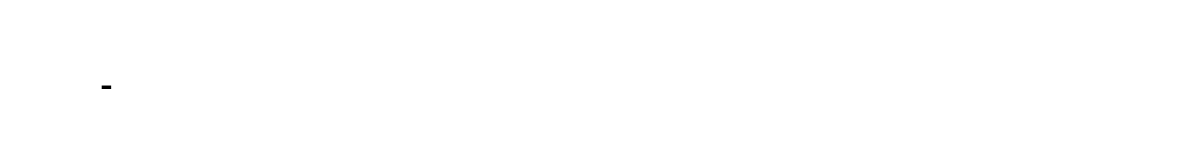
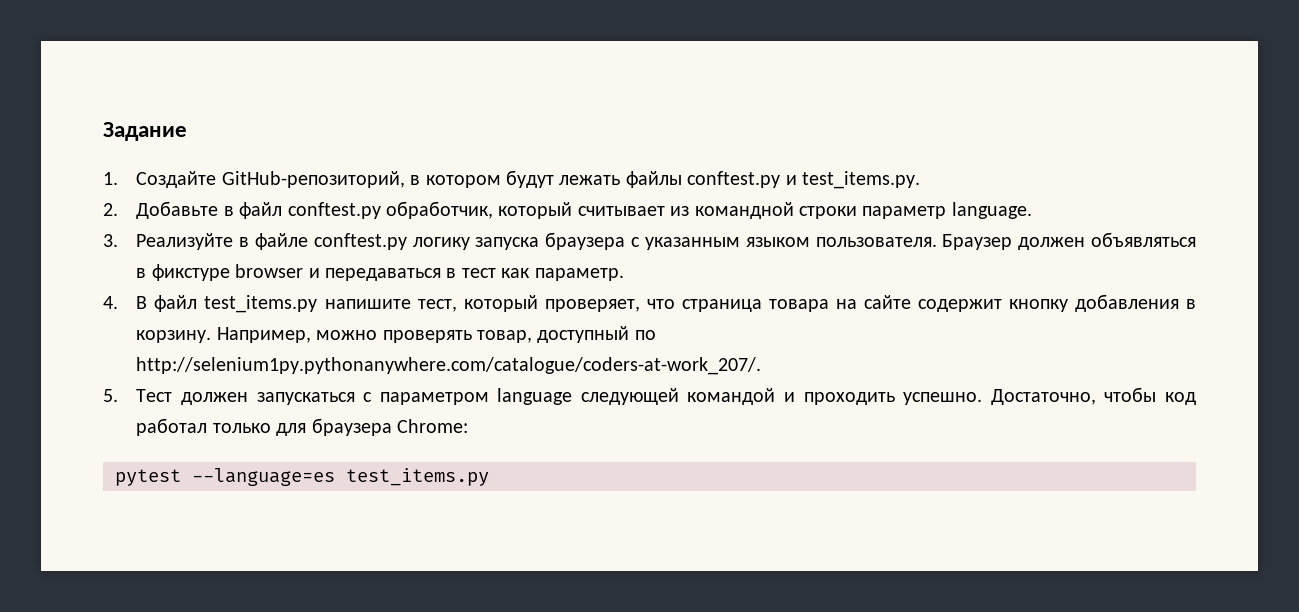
- -
+ Задание
+ 1. Создайте GitHub-репозиторий, в котором будут лежать файлы conftest.py и test_items.py.
+ 2. Добавьте в файл conftest.py обработчик, который считывает из командной строки параметр language.
+ 3. Реализуйте в файле conftest.py логику запуска браузера с указанным языком пользователя. Браузер должен объявляться в фикстуре browser и передаваться в тест как параметр.
+ 4. В файл test_items.py напишите тест, который проверяет, что страница товара на сайте содержит кнопку добавления в корзину. Например, можно проверять товар, доступный по http://selenium1py.pythonanywhere.com/catalogue/coders-at-work_207/.
+ 5. Тест должен запускаться с параметром language следующей командой и проходить успешно. Достаточно, чтобы код работал только для браузера Сhrome:
+ pytest --language=es test_items.py

